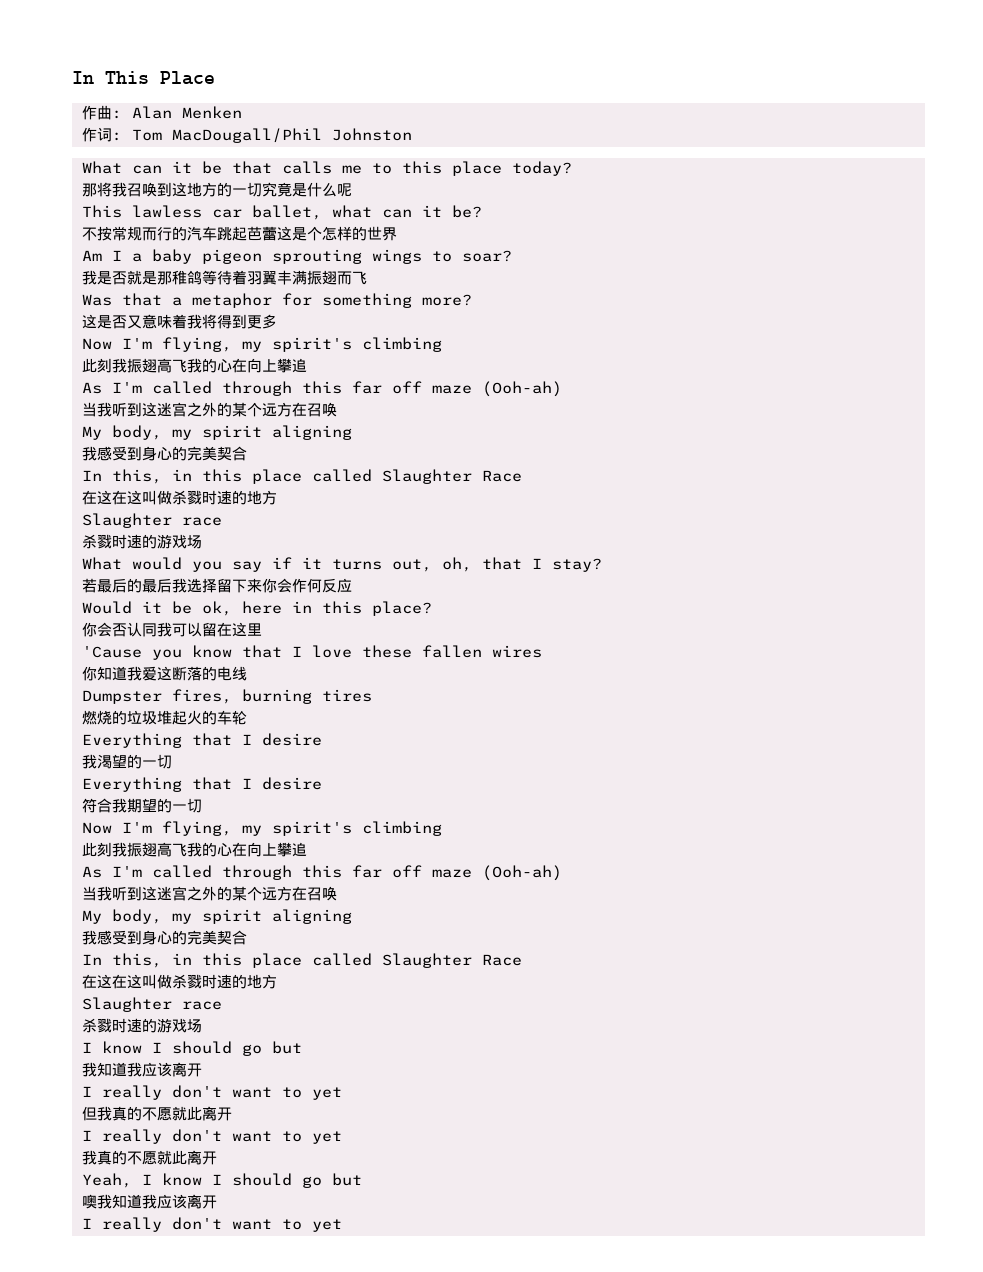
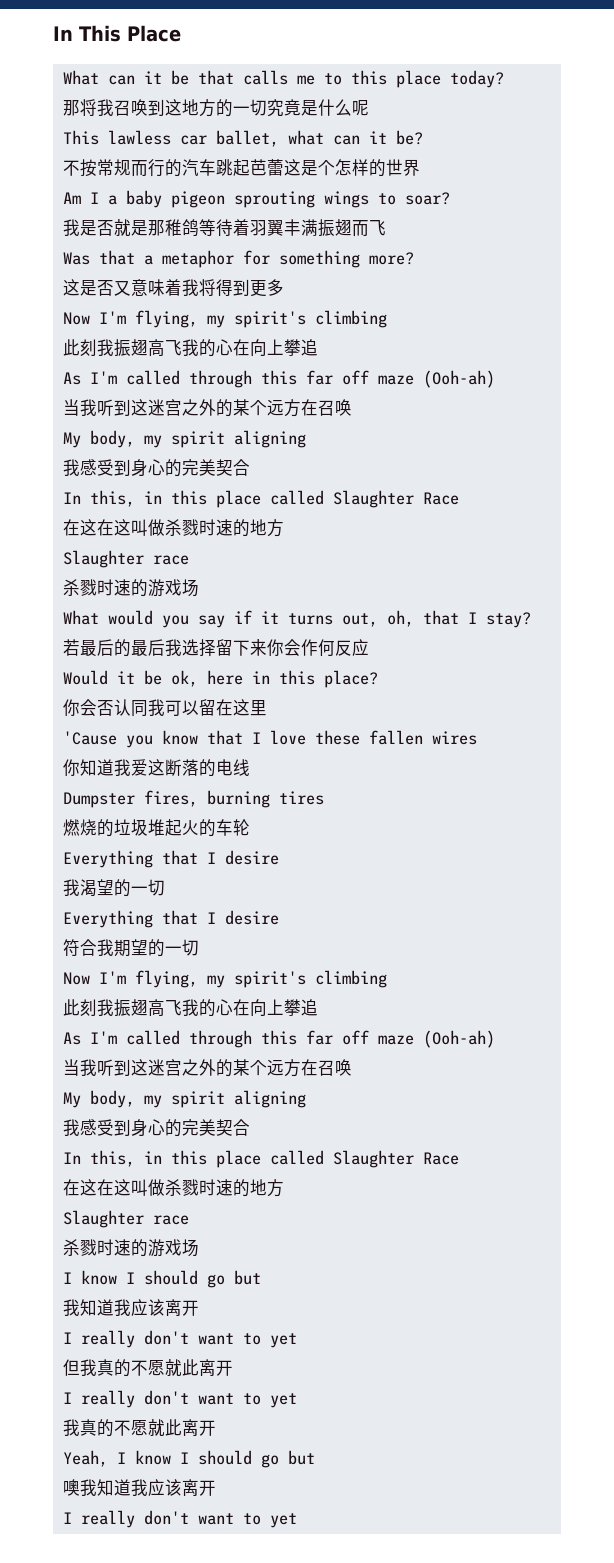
- 作曲: Alan Menken
- 作词: Tom MacDougall/Phil Johnston

